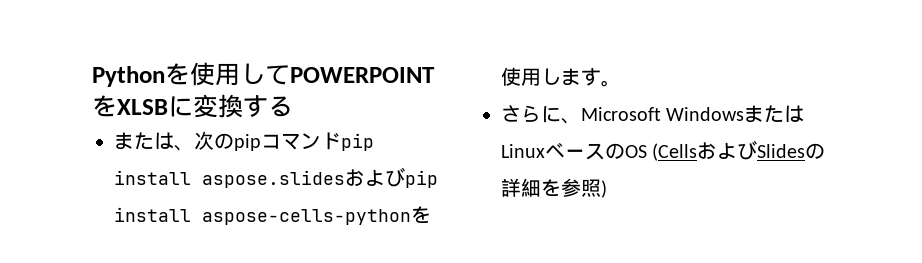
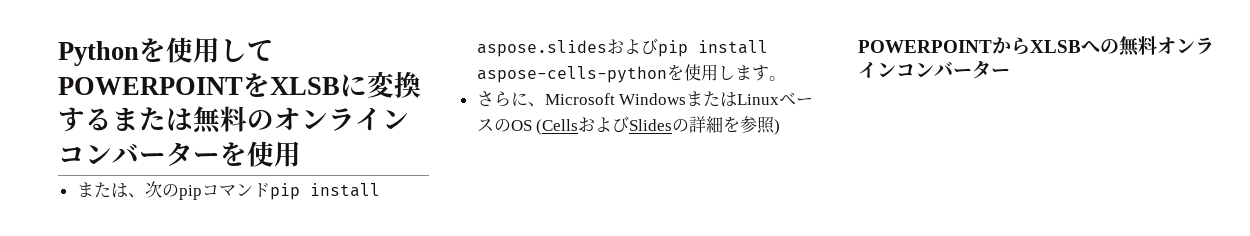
- Pythonを使用してPOWERPOINTをXLSBに変換する
+ Pythonを使用してPOWERPOINTをXLSBに変換するまたは無料のオンラインコンバーターを使用
+ POWERPOINTからXLSBへの無料オンラインコンバーター

